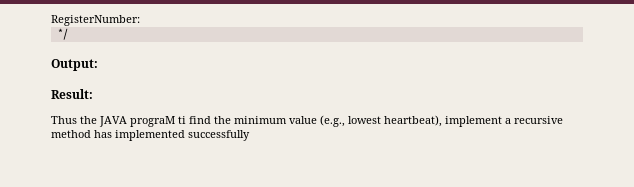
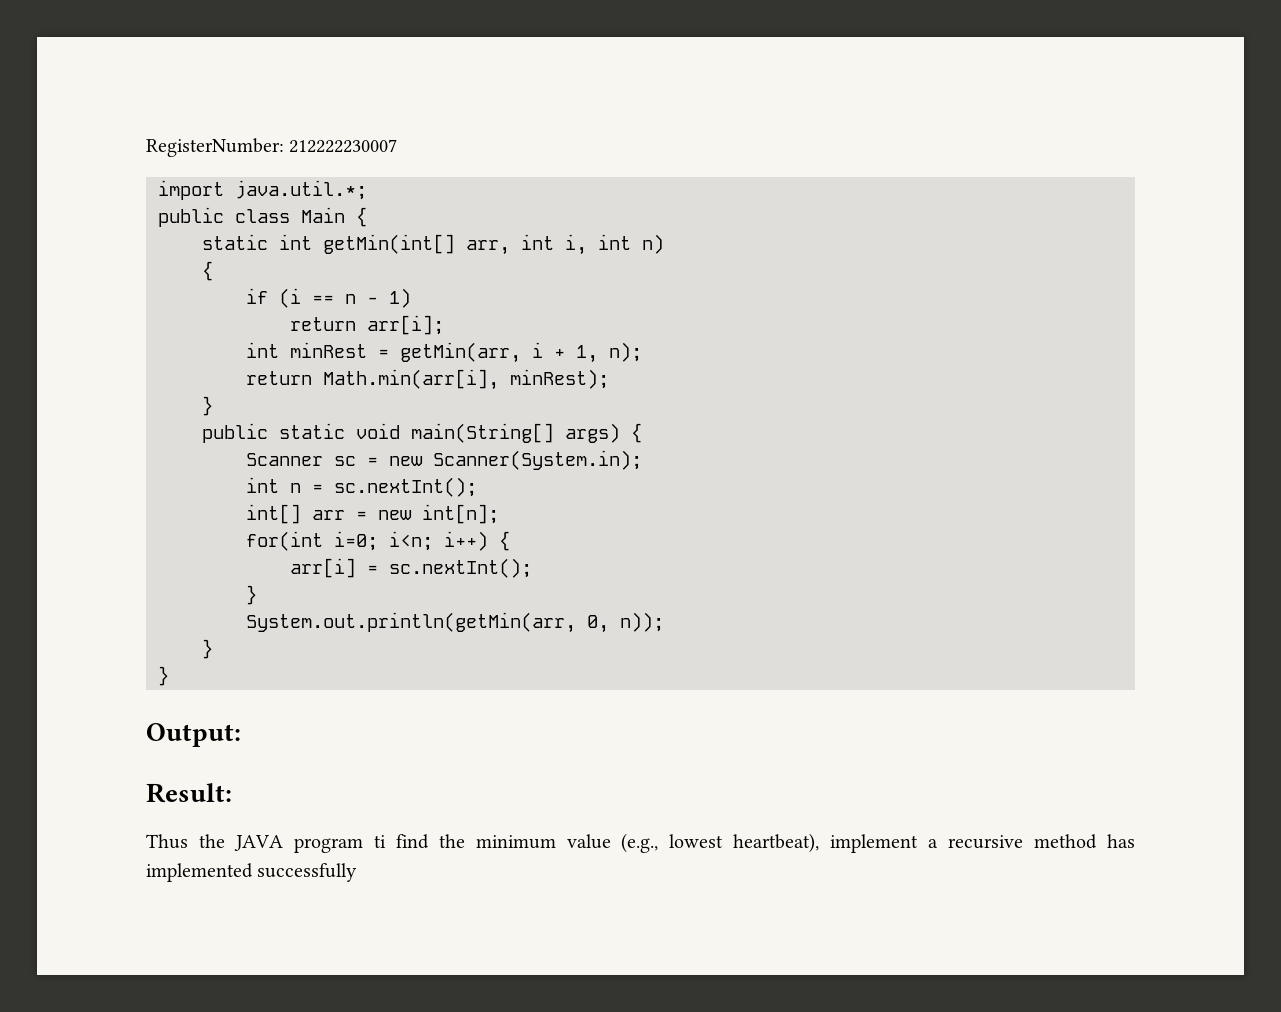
- RegisterNumber:
- */
+ RegisterNumber: 212222230007
+ import java.util.*;
+ public class Main {
+ static int getMin(int[] arr, int i, int n)
+ {
+ if (i == n - 1)
+ return arr[i];
+ int minRest = getMin(arr, i + 1, n);
+ return Math.min(arr[i], minRest);
+ }
+ public static void main(String[] args) {
+ Scanner sc = new Scanner(System.in);
+ int n = sc.nextInt();
+ int[] arr = new int[n];
+ for(int i=0; i<n; i++) {
+ arr[i] = sc.nextInt();
+ }
+ System.out.println(getMin(arr, 0, n));
+ }
+ }
- Thus the JAVA prograM ti find the minimum value (e.g., lowest heartbeat), implement a recursive method has implemented successfully
+ Thus the JAVA program ti find the minimum value (e.g., lowest heartbeat), implement a recursive method has implemented successfully

